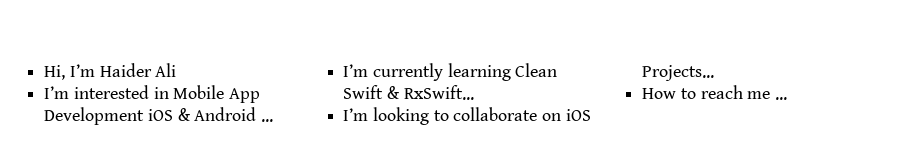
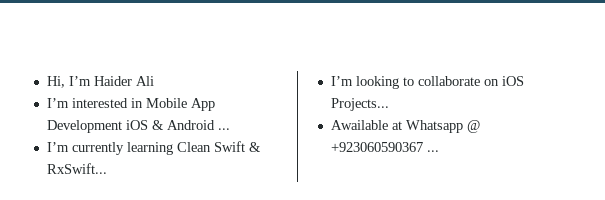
- How to reach me ...
+ Awailable at Whatsapp @ +923060590367 ...

